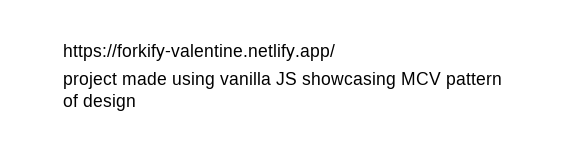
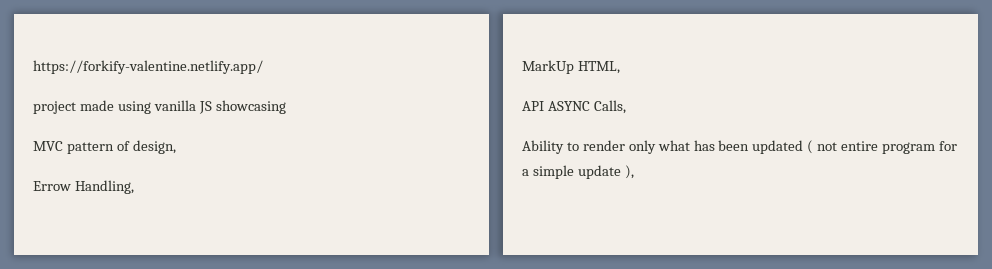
- project made using vanilla JS showcasing MCV pattern of design
+ project made using vanilla JS showcasing
+ MVC pattern of design,
+ Errow Handling,
+ MarkUp HTML,
+ API ASYNC Calls,
+ Ability to render only what has been updated ( not entire program for a simple update ),

